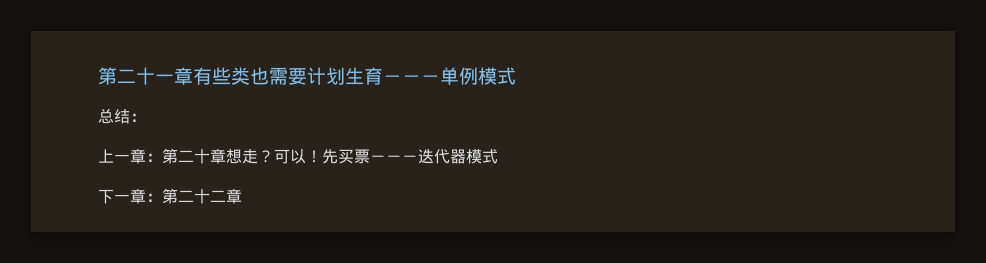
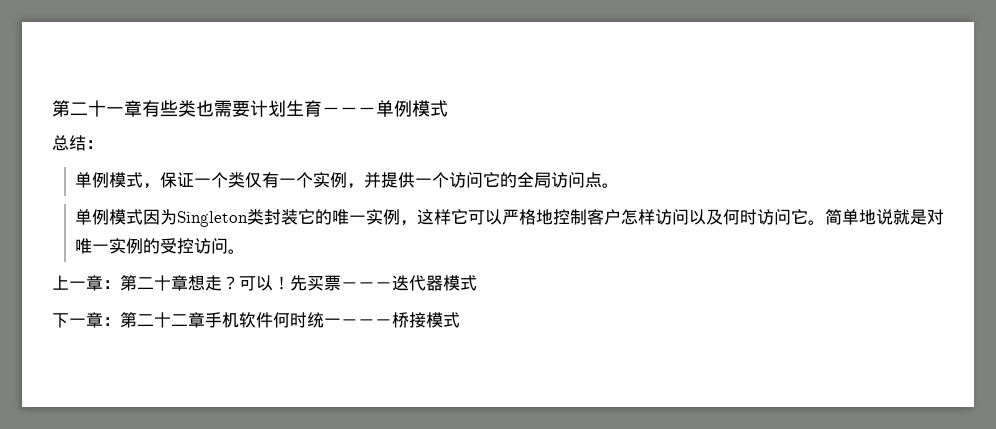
+ 单例模式，保证一个类仅有一个实例，并提供一个访问它的全局访问点。
+ 单例模式因为Singleton类封装它的唯一实例，这样它可以严格地控制客户怎样访问以及何时访问它。简单地说就是对唯一实例的受控访问。
- 下一章：第二十二章
+ 下一章：第二十二章手机软件何时统一－－－桥接模式

